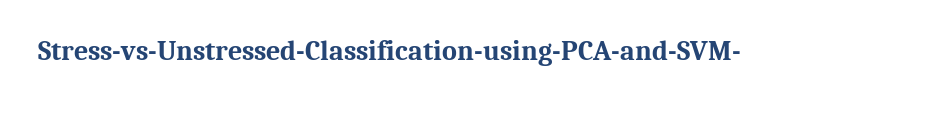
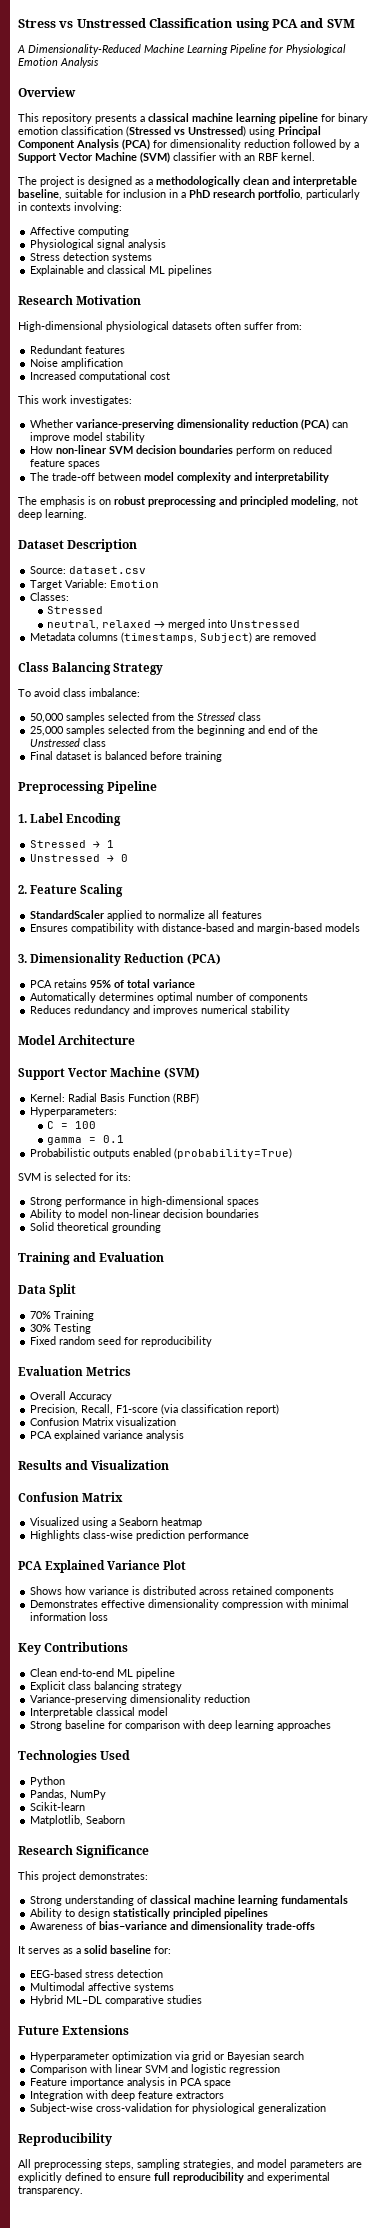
- Stress-vs-Unstressed-Classification-using-PCA-and-SVM-
+ Stress vs Unstressed Classification using PCA and SVM
+ A Dimensionality-Reduced Machine Learning Pipeline for Physiological Emotion Analysis
+ Overview
+ This repository presents a classical machine learning pipeline for binary emotion classification (Stressed vs Unstressed) using Principal Component Analysis (PCA) for dimensionality reduction followed by a Support Vector Machine (SVM) classifier with an RBF kernel.
+ The project is designed as a methodologically clean and interpretable baseline, suitable for inclusion in a PhD research portfolio, particularly in contexts involving:
+ Affective computing
+ Physiological signal analysis
+ Stress detection systems
+ Explainable and classical ML pipelines
+ Research Motivation
+ High-dimensional physiological datasets often suffer from:
+ Redundant features
+ Noise amplification
+ Increased computational cost
+ This work investigates:
+ Whether variance-preserving dimensionality reduction (PCA) can improve model stability
+ How non-linear SVM decision boundaries perform on reduced feature spaces
+ The trade-off between model complexity and interpretability
+ The emphasis is on robust preprocessing and principled modeling, not deep learning.
+ Dataset Description
+ Source: dataset.csv
+ Target Variable: Emotion
+ Classes:
+ Stressed
+ neutral, relaxed → merged into Unstressed
+ Metadata columns (timestamps, Subject) are removed
+ Class Balancing Strategy
+ To avoid class imbalance:
+ 50,000 samples selected from the Stressed class
+ 25,000 samples selected from the beginning and end of the Unstressed class
+ Final dataset is balanced before training
+ Preprocessing Pipeline
+ 1. Label Encoding
+ Stressed → 1
+ Unstressed → 0
+ 2. Feature Scaling
+ StandardScaler applied to normalize all features
+ Ensures compatibility with distance-based and margin-based models
+ 3. Dimensionality Reduction (PCA)
+ PCA retains 95% of total variance
+ Automatically determines optimal number of components
+ Reduces redundancy and improves numerical stability
+ Model Architecture
+ Support Vector Machine (SVM)
+ Kernel: Radial Basis Function (RBF)
+ Hyperparameters:
+ C = 100
+ gamma = 0.1
+ Probabilistic outputs enabled (probability=True)
+ SVM is selected for its:
+ Strong performance in high-dimensional spaces
+ Ability to model non-linear decision boundaries
+ Solid theoretical grounding
+ Training and Evaluation
+ Data Split
+ 70% Training
+ 30% Testing
+ Fixed random seed for reproducibility
+ Evaluation Metrics
+ Overall Accuracy
+ Precision, Recall, F1-score (via classification report)
+ Confusion Matrix visualization
+ PCA explained variance analysis
+ Results and Visualization
+ Confusion Matrix
+ Visualized using a Seaborn heatmap
+ Highlights class-wise prediction performance
+ PCA Explained Variance Plot
+ Shows how variance is distributed across retained components
+ Demonstrates effective dimensionality compression with minimal information loss
+ Key Contributions
+ Clean end-to-end ML pipeline
+ Explicit class balancing strategy
+ Variance-preserving dimensionality reduction
+ Interpretable classical model
+ Strong baseline for comparison with deep learning approaches
+ Technologies Used
+ Python
+ Pandas, NumPy
+ Scikit-learn
+ Matplotlib, Seaborn
+ Research Significance
+ This project demonstrates:
+ Strong understanding of classical machine learning fundamentals
+ Ability to design statistically principled pipelines
+ Awareness of bias–variance and dimensionality trade-offs
+ It serves as a solid baseline for:
+ EEG-based stress detection
+ Multimodal affective systems
+ Hybrid ML–DL comparative studies
+ Future Extensions
+ Hyperparameter optimization via grid or Bayesian search
+ Comparison with linear SVM and logistic regression
+ Feature importance analysis in PCA space
+ Integration with deep feature extractors
+ Subject-wise cross-validation for physiological generalization
+ Reproducibility
+ All preprocessing steps, sampling strategies, and model parameters are explicitly defined to ensure full reproducibility and experimental transparency.

